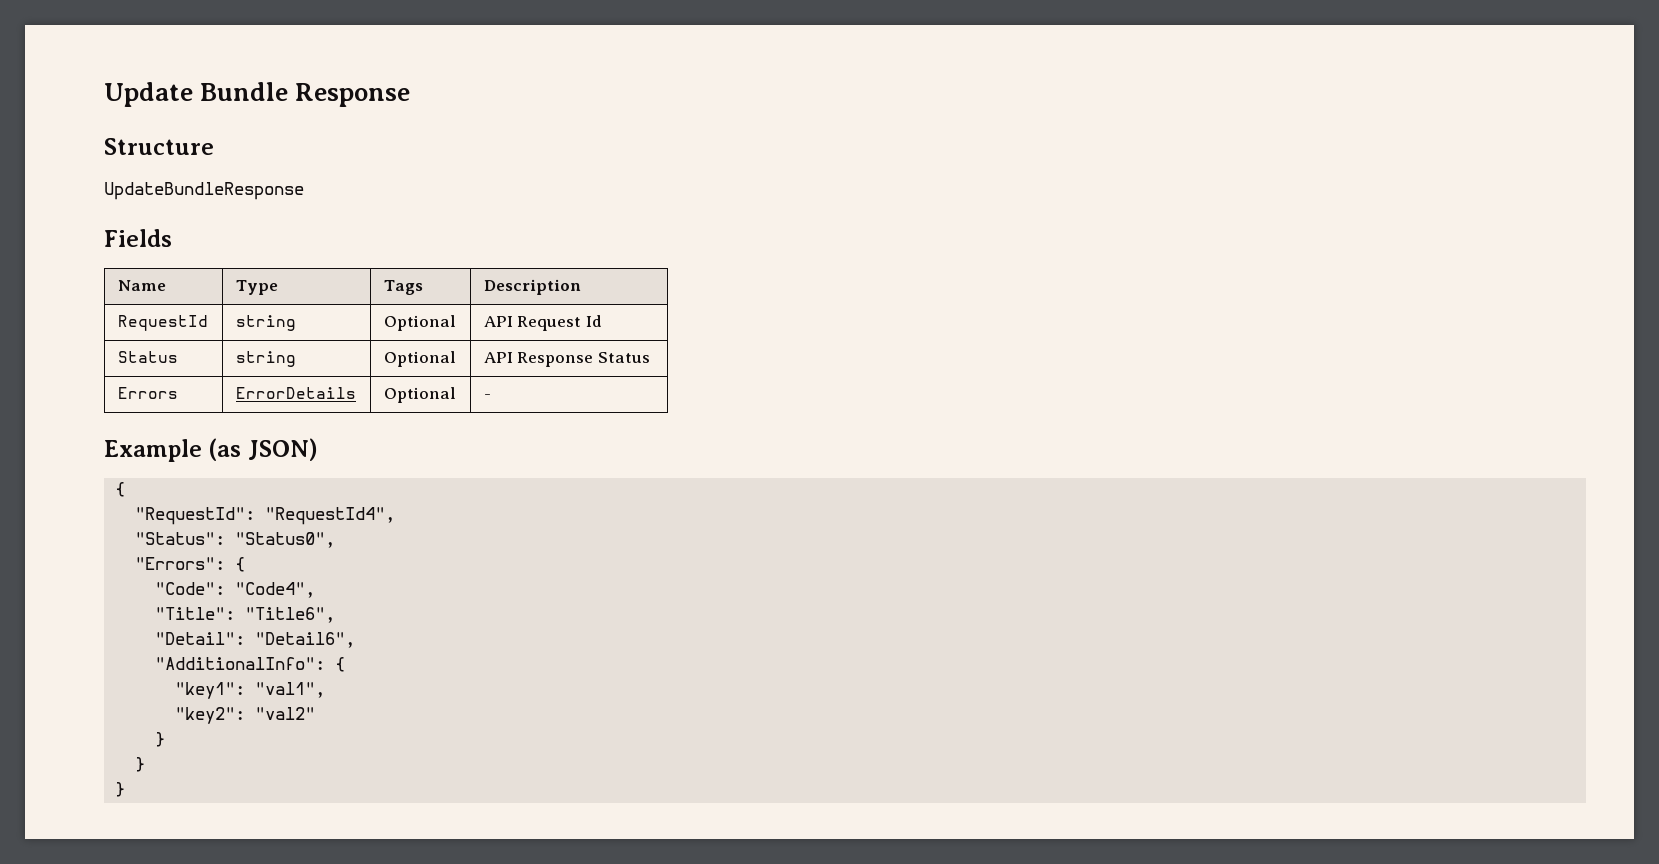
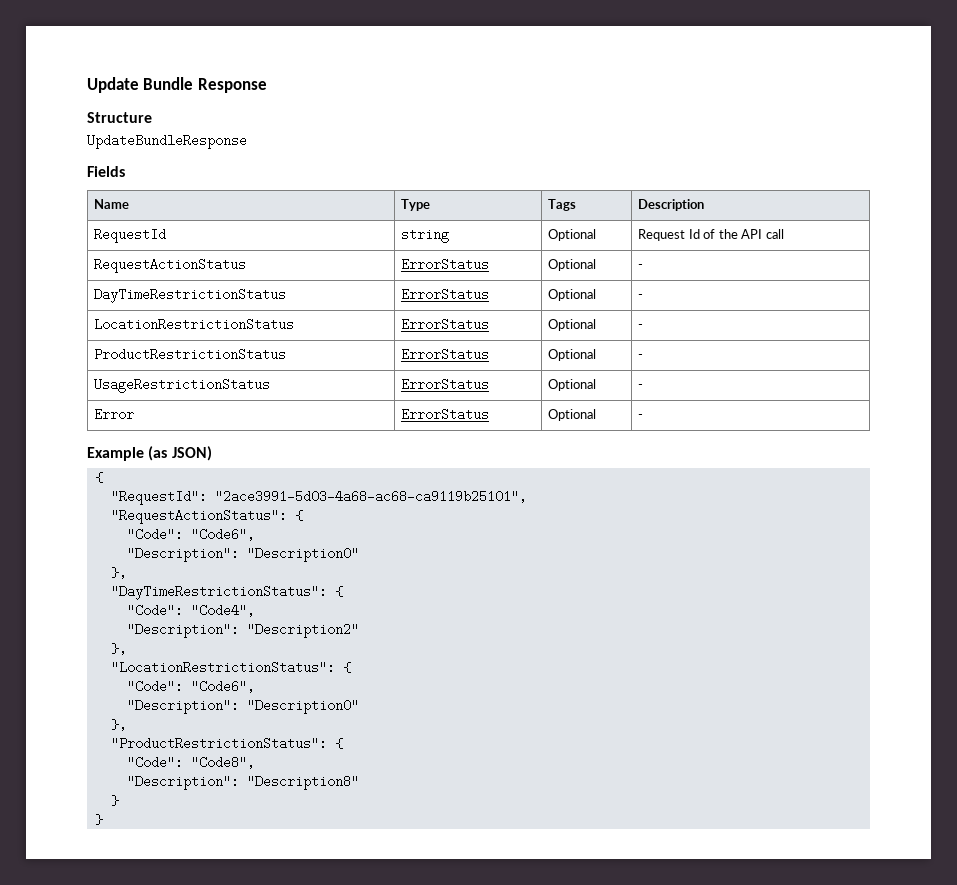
- RequestId | string | Optional | API Request Id
- Status | string | Optional | API Response Status
- Errors | ErrorDetails | Optional | -
+ RequestId | string | Optional | Request Id of the API call
+ RequestActionStatus | ErrorStatus | Optional | -
+ DayTimeRestrictionStatus | ErrorStatus | Optional | -
+ LocationRestrictionStatus | ErrorStatus | Optional | -
+ ProductRestrictionStatus | ErrorStatus | Optional | -
+ UsageRestrictionStatus | ErrorStatus | Optional | -
+ Error | ErrorStatus | Optional | -
- "RequestId": "RequestId4",
- "Status": "Status0",
- "Errors": {
+ "RequestId": "2ace3991-5d03-4a68-ac68-ca9119b25101",
+ "RequestActionStatus": {
+ "Code": "Code6",
+ "Description": "Description0"
+ },
+ "DayTimeRestrictionStatus": {
  "Code": "Code4",
- "Title": "Title6",
- "Detail": "Detail6",
- "AdditionalInfo": {
- "key1": "val1",
- "key2": "val2"
- }
+ "Description": "Description2"
+ },
+ "LocationRestrictionStatus": {
+ "Code": "Code6",
+ "Description": "Description0"
+ },
+ "ProductRestrictionStatus": {
+ "Code": "Code8",
+ "Description": "Description8"

